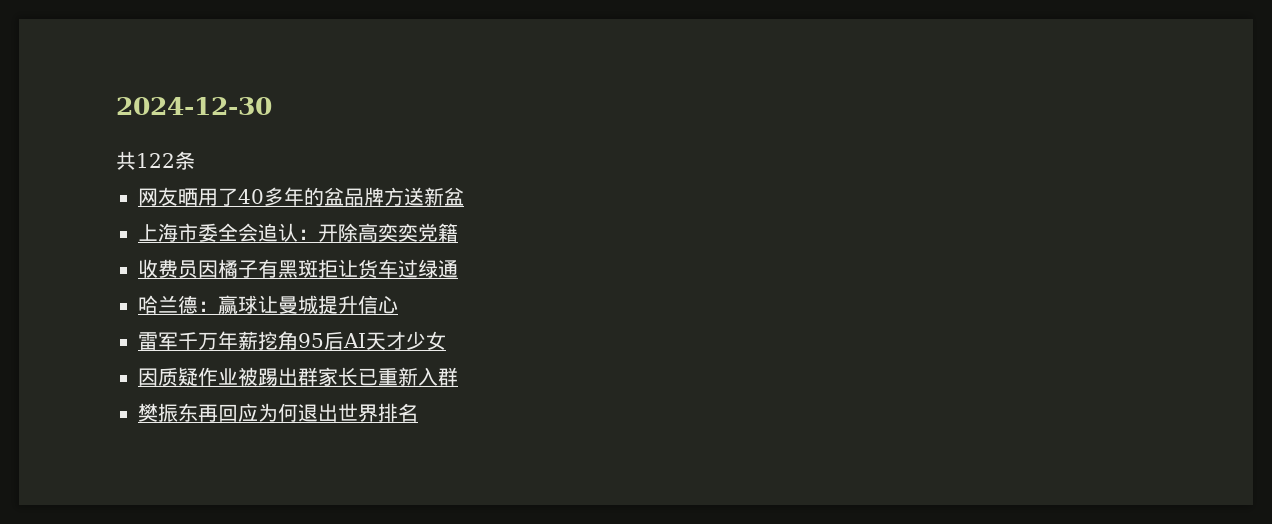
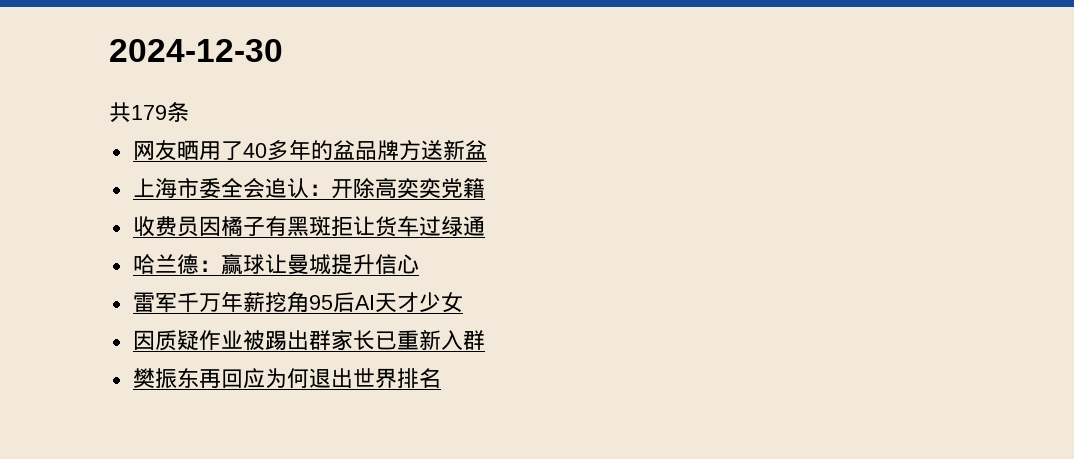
- 共122条
+ 共179条

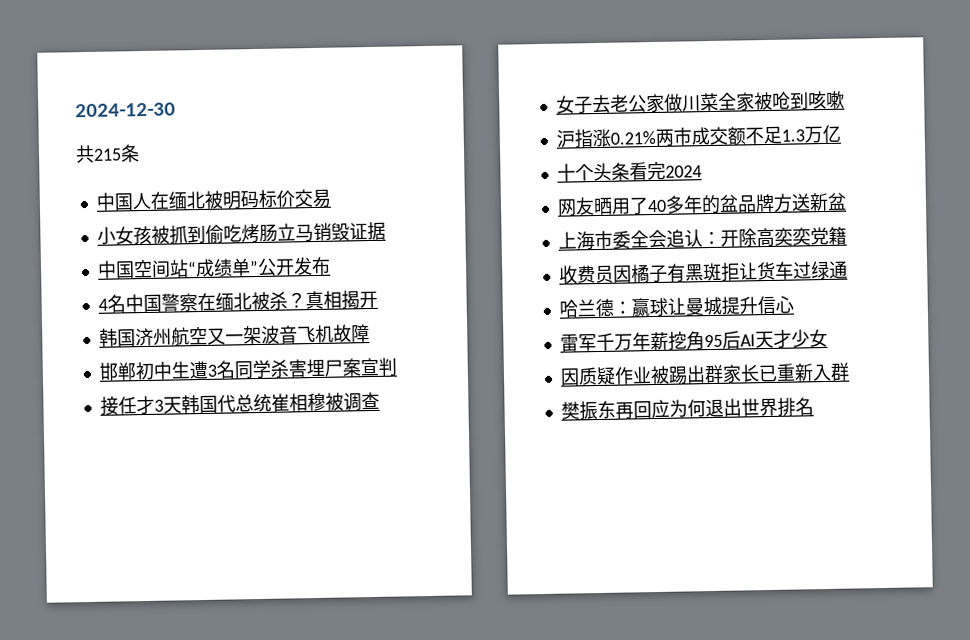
- 共179条
+ 共215条
+ 中国人在缅北被明码标价交易
+ 小女孩被抓到偷吃烤肠立马销毁证据
+ 中国空间站“成绩单”公开发布
+ 4名中国警察在缅北被杀？真相揭开
+ 韩国济州航空又一架波音飞机故障
+ 邯郸初中生遭3名同学杀害埋尸案宣判
+ 接任才3天韩国代总统崔相穆被调查
+ 女子去老公家做川菜全家被呛到咳嗽
+ 沪指涨0.21%两市成交额不足1.3万亿
+ 十个头条看完2024

